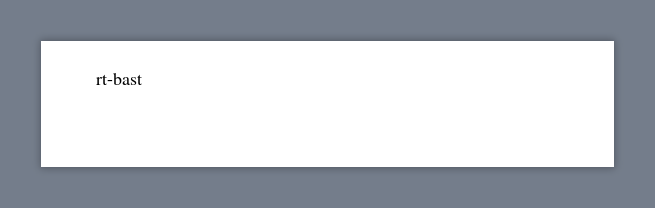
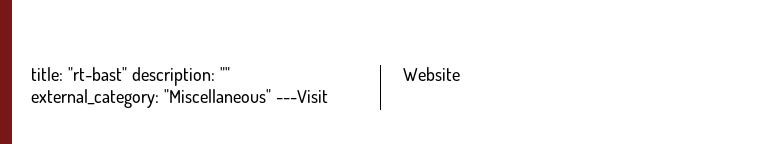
- rt-bast
+ title: "rt-bast" description: "" external_category: "Miscellaneous" ---Visit Website

